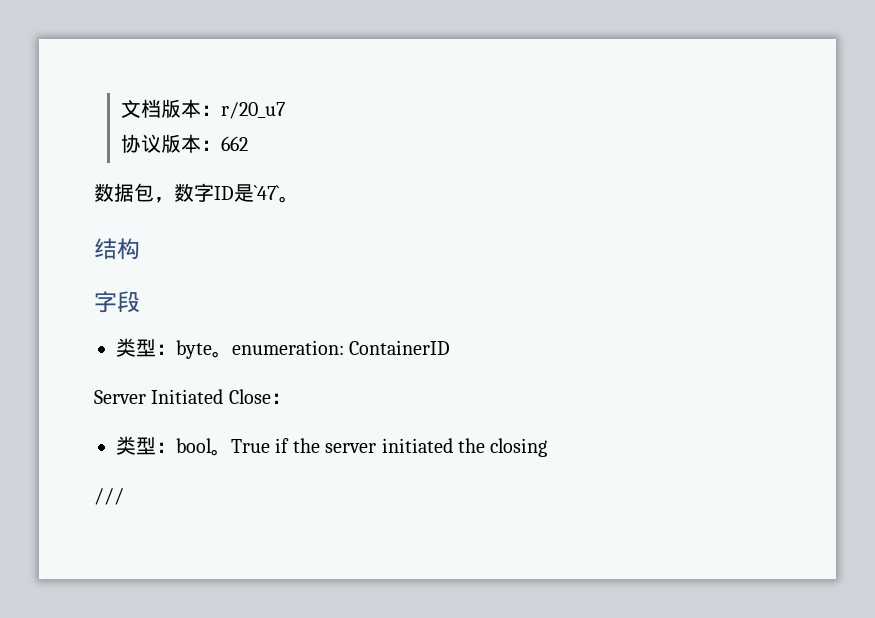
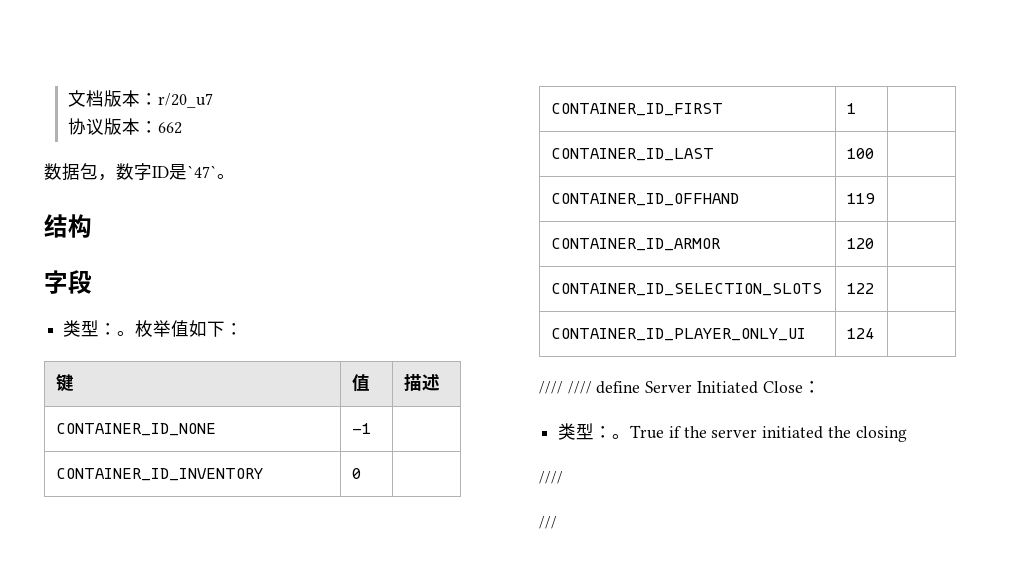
- 类型：byte。enumeration: ContainerID
- Server Initiated Close：
- 类型：bool。
+ 类型：。枚举值如下：
+ 键 | 值 | 描述
+ CONTAINER_ID_NONE | -1 |
+ CONTAINER_ID_INVENTORY | 0 |
+ CONTAINER_ID_FIRST | 1 |
+ CONTAINER_ID_LAST | 100 |
+ CONTAINER_ID_OFFHAND | 119 |
+ CONTAINER_ID_ARMOR | 120 |
+ CONTAINER_ID_SELECTION_SLOTS | 122 |
+ CONTAINER_ID_PLAYER_ONLY_UI | 124 |
+ //// //// define Server Initiated Close：
+ 类型：。
  True if the server initiated the closing
+ ////

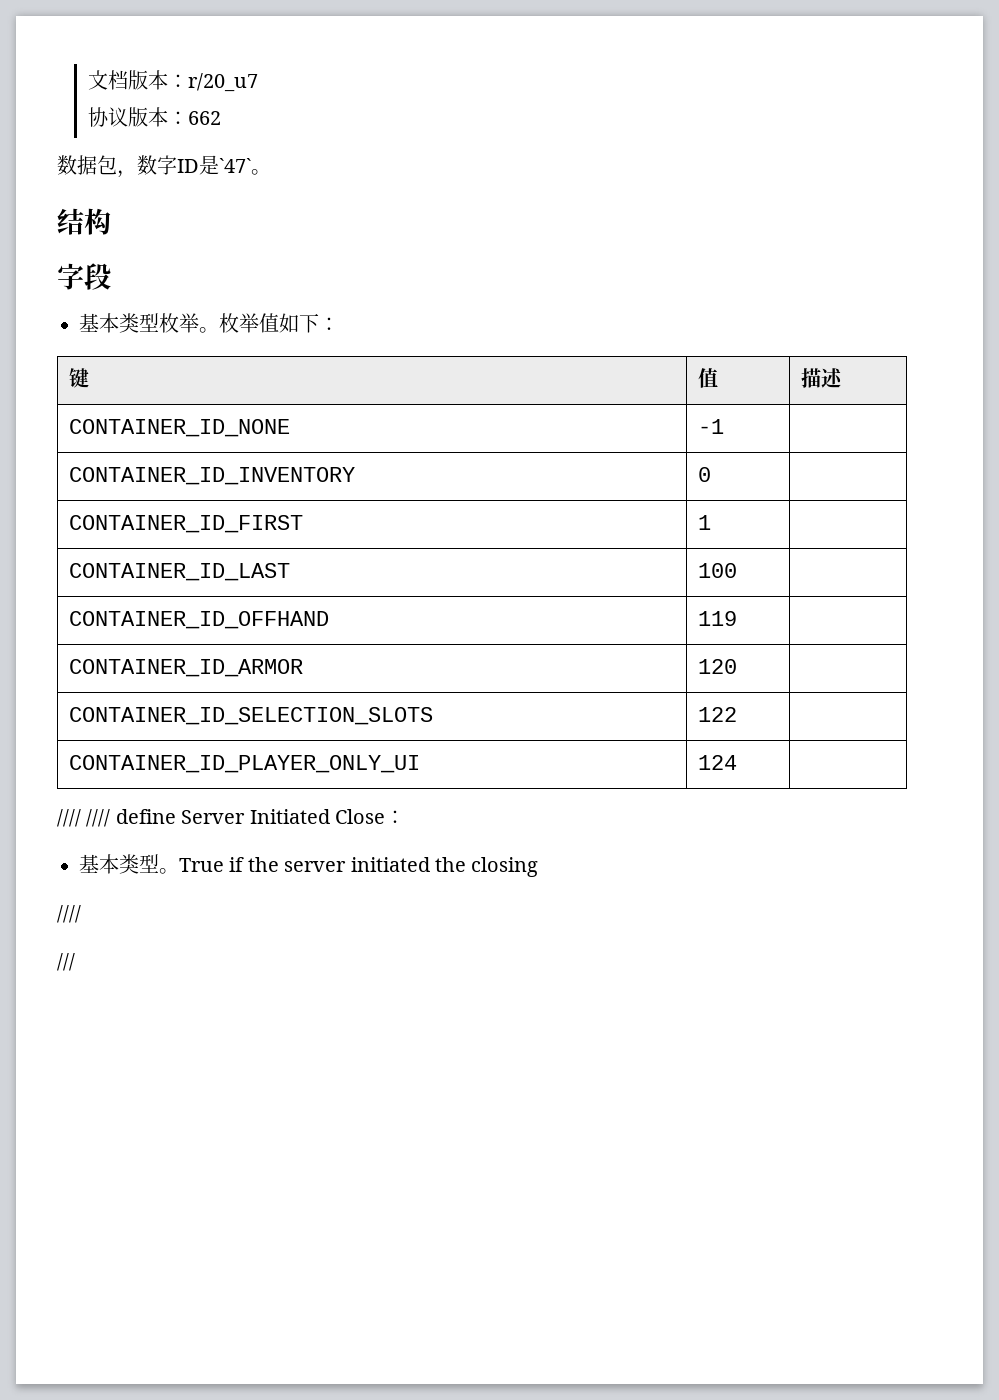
  字段
- 类型：。
+ 基本类型枚举。
  //// //// define Server Initiated Close：
- 类型：。
+ 基本类型。

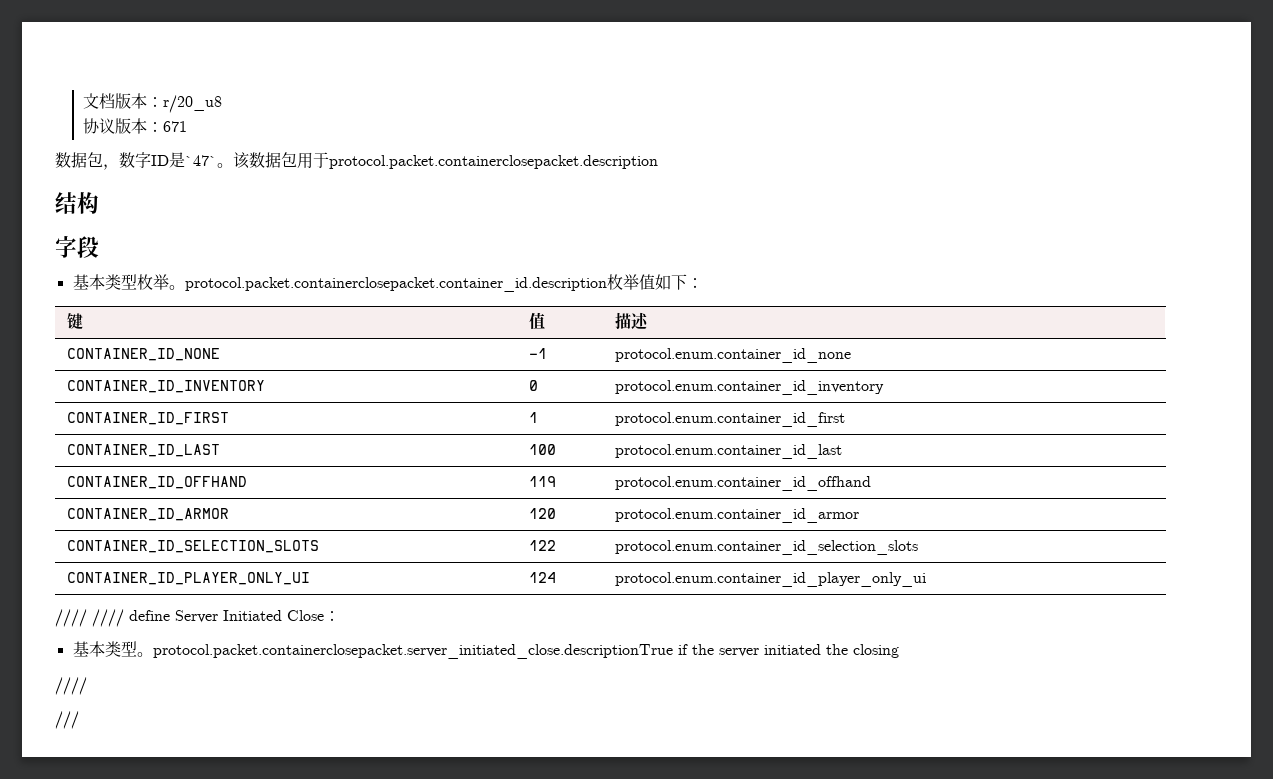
- 文档版本：r/20_u7
+ 文档版本：r/20_u8
- 协议版本：662
+ 协议版本：671
+ 该数据包用于protocol.packet.containerclosepacket.description
- 基本类型枚举。枚举值如下：
+ 基本类型枚举。protocol.packet.containerclosepacket.container_id.description枚举值如下：
- CONTAINER_ID_NONE | -1 |
+ CONTAINER_ID_NONE | -1 | protocol.enum.container_id_none
- CONTAINER_ID_INVENTORY | 0 |
+ CONTAINER_ID_INVENTORY | 0 | protocol.enum.container_id_inventory
- CONTAINER_ID_FIRST | 1 |
+ CONTAINER_ID_FIRST | 1 | protocol.enum.container_id_first
- CONTAINER_ID_LAST | 100 |
+ CONTAINER_ID_LAST | 100 | protocol.enum.container_id_last
- CONTAINER_ID_OFFHAND | 119 |
+ CONTAINER_ID_OFFHAND | 119 | protocol.enum.container_id_offhand
- CONTAINER_ID_ARMOR | 120 |
+ CONTAINER_ID_ARMOR | 120 | protocol.enum.container_id_armor
- CONTAINER_ID_SELECTION_SLOTS | 122 |
+ CONTAINER_ID_SELECTION_SLOTS | 122 | protocol.enum.container_id_selection_slots
- CONTAINER_ID_PLAYER_ONLY_UI | 124 |
+ CONTAINER_ID_PLAYER_ONLY_UI | 124 | protocol.enum.container_id_player_only_ui
- 基本类型。True if the server initiated the closing
+ 基本类型。protocol.packet.containerclosepacket.server_initiated_close.descriptionTrue if the server initiated the closing

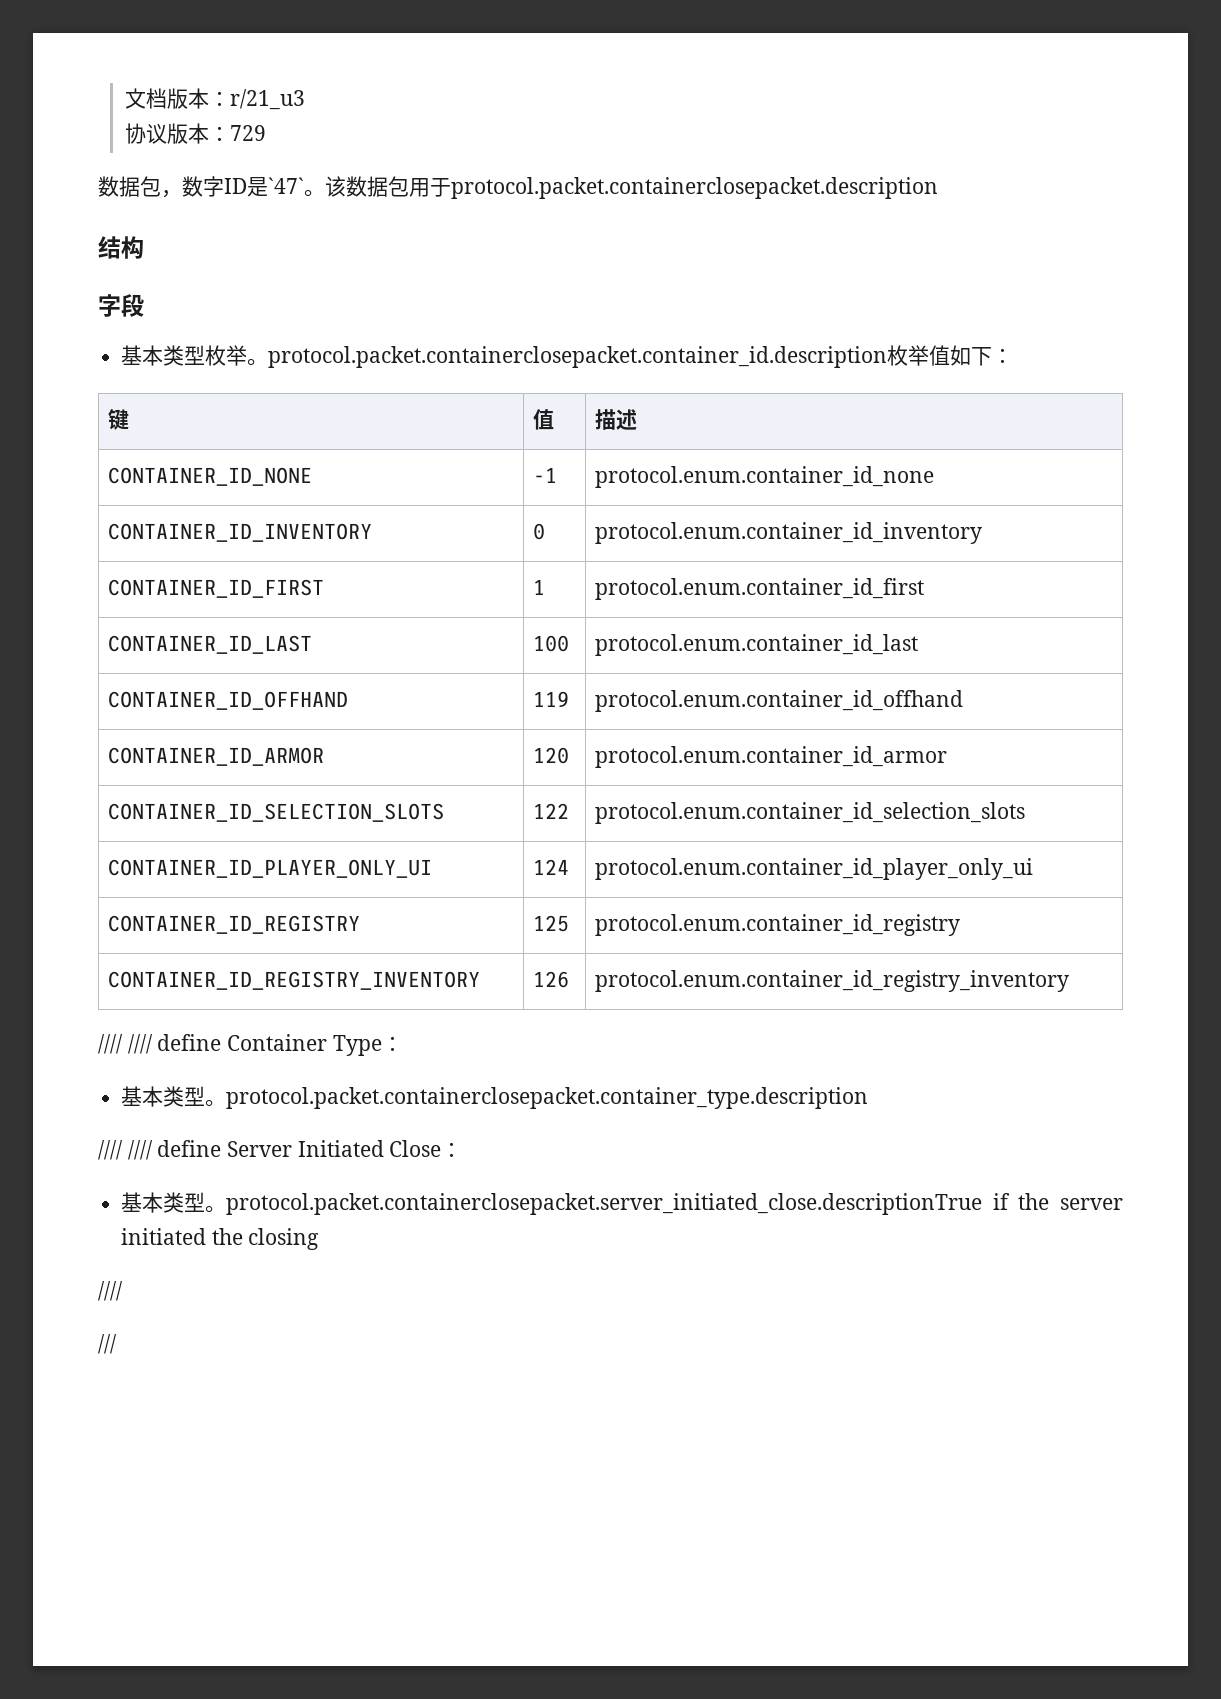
- 文档版本：r/20_u8
+ 文档版本：r/21_u3
- 协议版本：671
+ 协议版本：729
+ CONTAINER_ID_REGISTRY | 125 | protocol.enum.container_id_registry
+ CONTAINER_ID_REGISTRY_INVENTORY | 126 | protocol.enum.container_id_registry_inventory
+ //// //// define Container Type：
+ 基本类型。protocol.packet.containerclosepacket.container_type.description

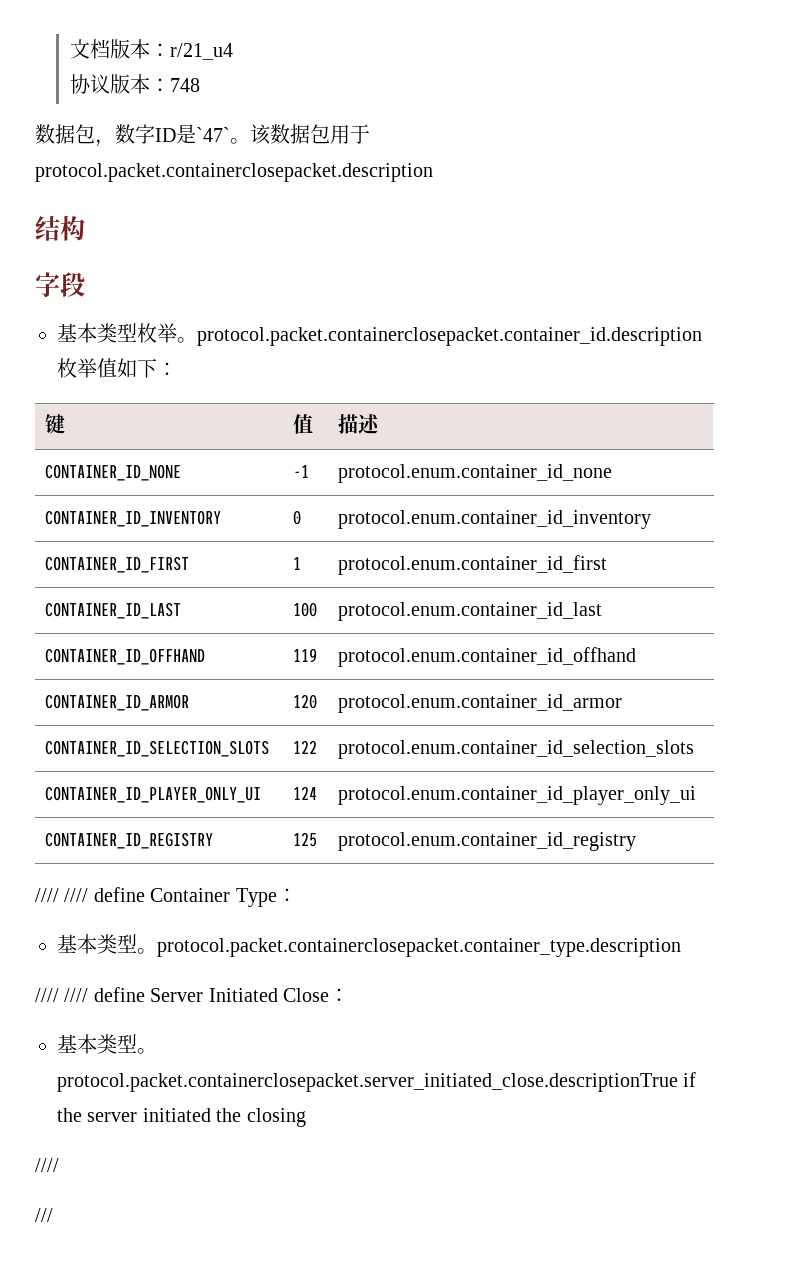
- 文档版本：r/21_u3
+ 文档版本：r/21_u4
- 协议版本：729
+ 协议版本：748
- CONTAINER_ID_REGISTRY_INVENTORY | 126 | protocol.enum.container_id_registry_inventory

